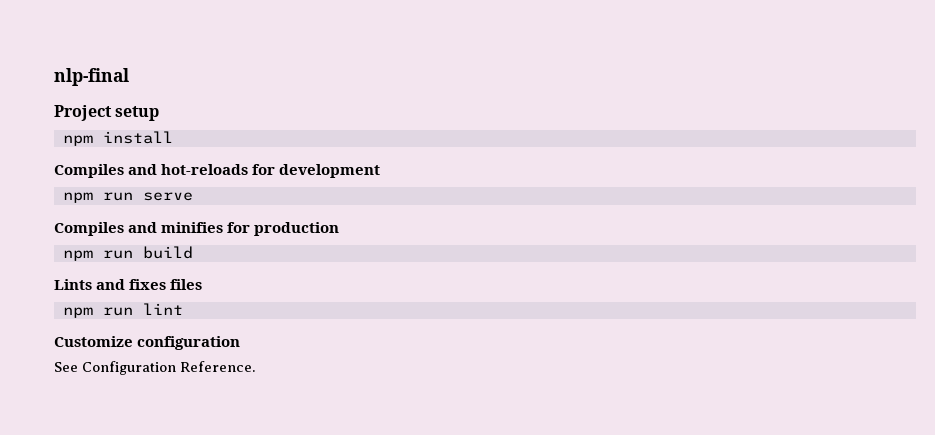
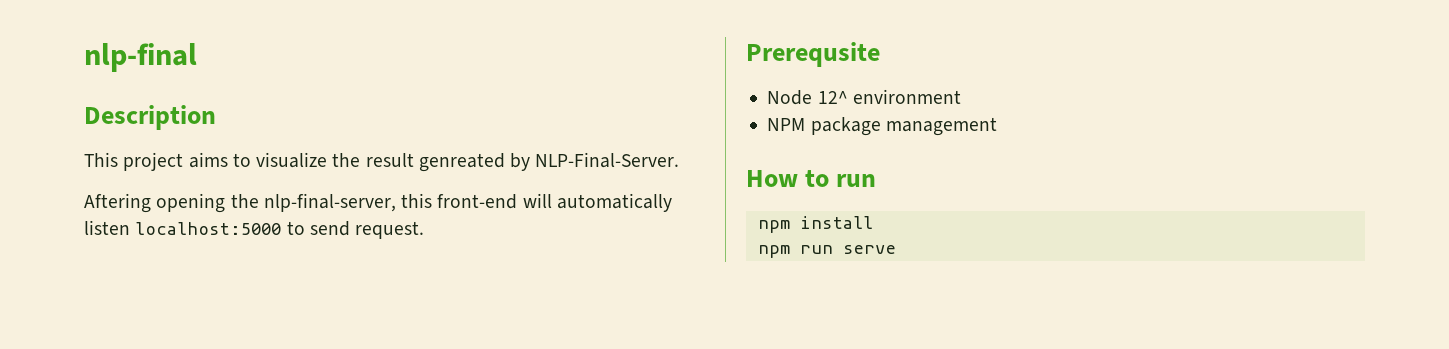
- Project setup
+ Description
+ This project aims to visualize the result genreated by NLP-Final-Server.
+ Aftering opening the nlp-final-server, this front-end will automatically listen localhost:5000 to send request.
+ Prerequsite
+ Node 12^ environment
+ NPM package management
+ How to run
  npm install
- Compiles and hot-reloads for development
  npm run serve
- Compiles and minifies for production
- npm run build
- Lints and fixes files
- npm run lint
- Customize configuration
- See Configuration Reference.

